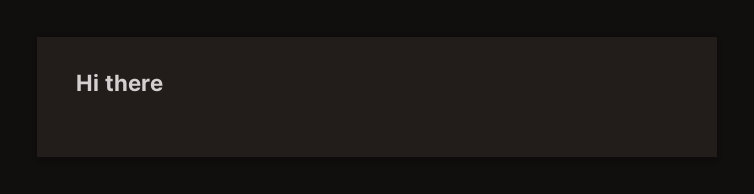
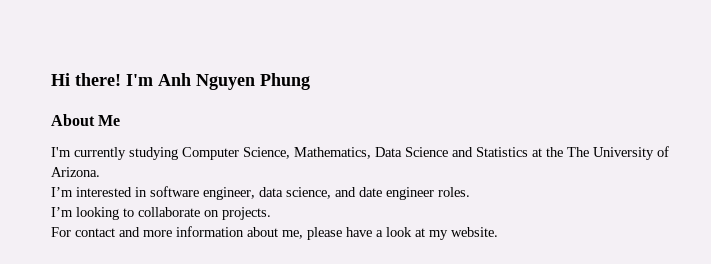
- Hi there
+ Hi there! I'm Anh Nguyen Phung
+ About Me
+ I'm currently studying Computer Science, Mathematics, Data Science and Statistics at the The University of Arizona.
+ I’m interested in software engineer, data science, and date engineer roles.
+ I’m looking to collaborate on projects.
+ For contact and more information about me, please have a look at my website.

